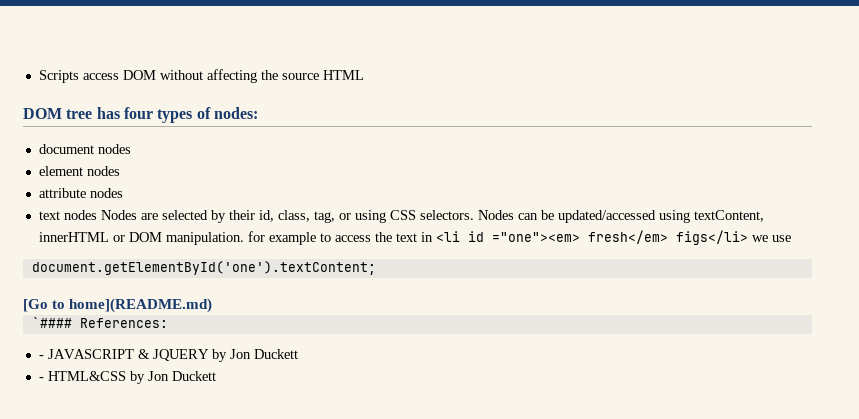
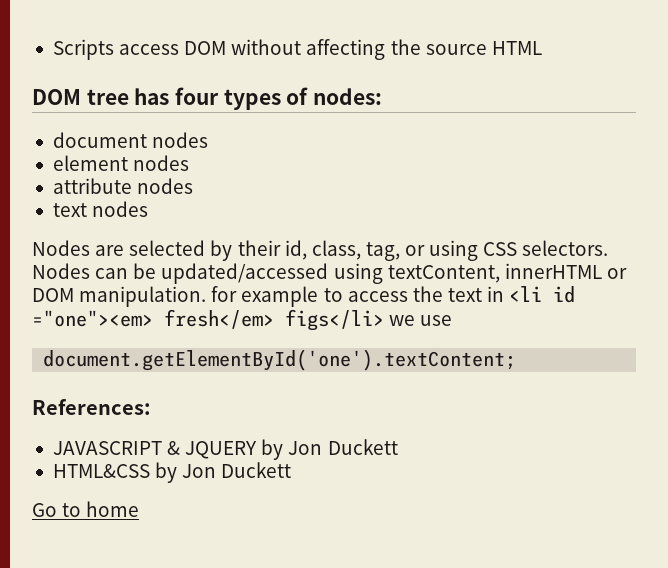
- text nodes Nodes are selected by their id, class, tag, or using CSS selectors.
+ text nodes
+ Nodes are selected by their id, class, tag, or using CSS selectors.
- [Go to home](README.md)
- `#### References:
+ References:
- - JAVASCRIPT & JQUERY by Jon Duckett
+ JAVASCRIPT & JQUERY by Jon Duckett
- - HTML&CSS by Jon Duckett
+ HTML&CSS by Jon Duckett
+ Go to home

